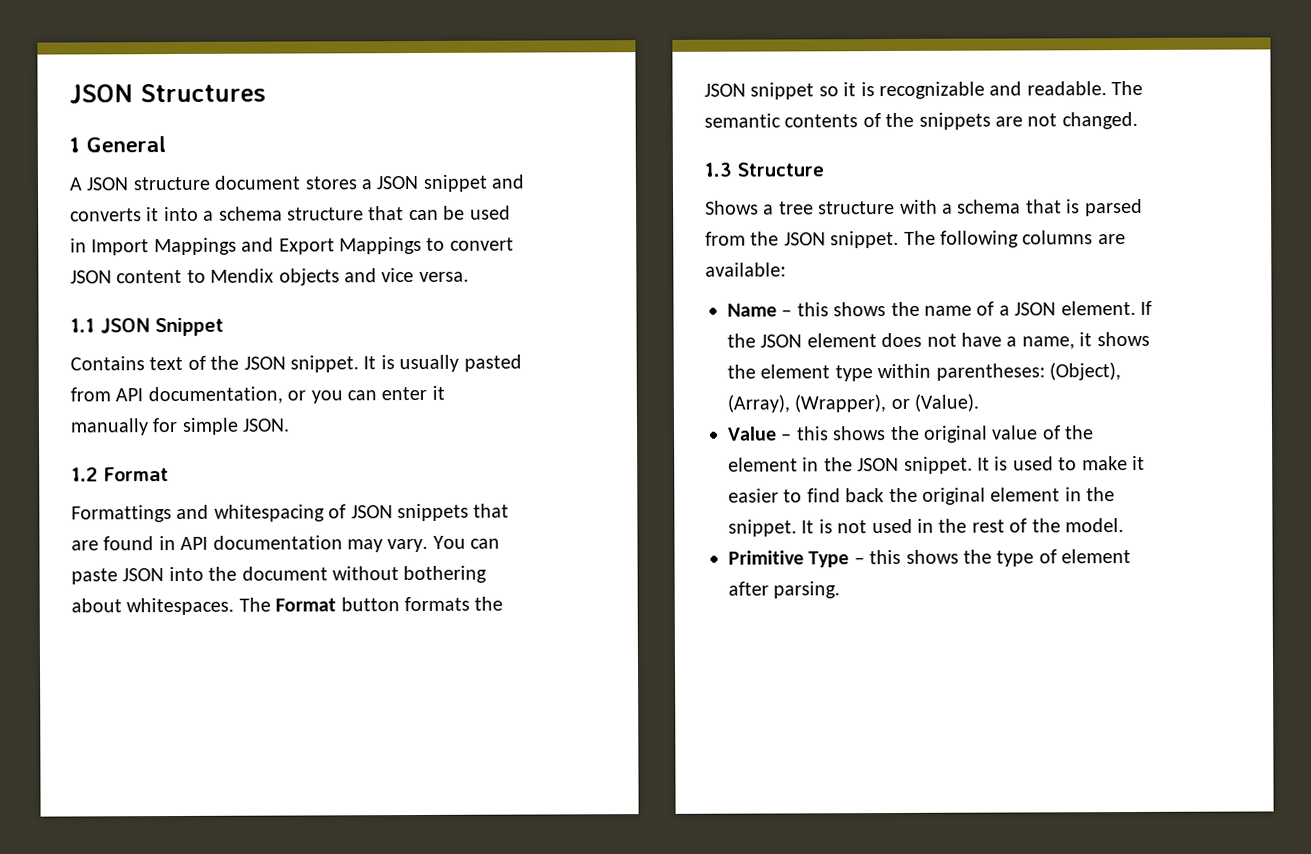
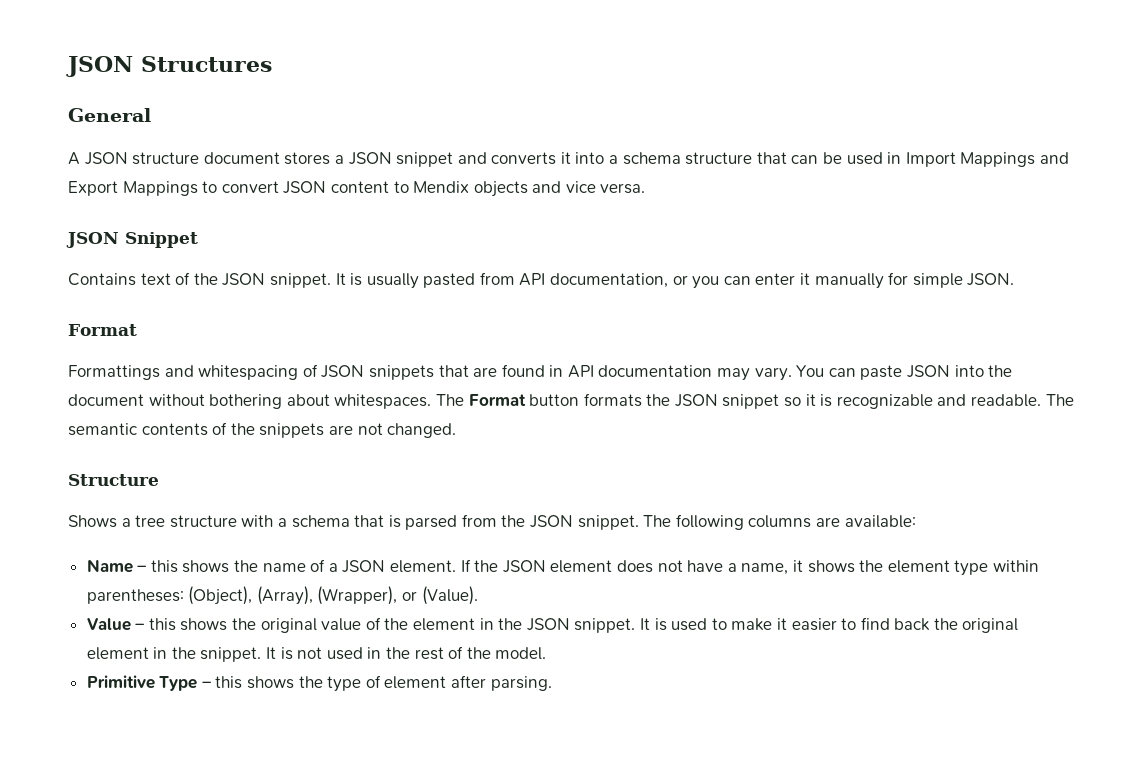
- 1 General
+ General
- 1.1 JSON Snippet
+ JSON Snippet
  It is usually pasted from API documentation, or you can enter it manually for simple JSON.
- 1.2 Format
+ Format
- 1.3 Structure
+ Structure

